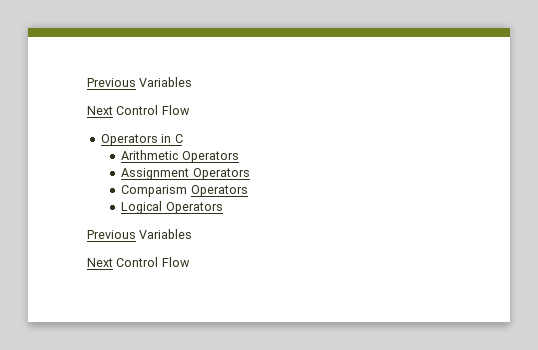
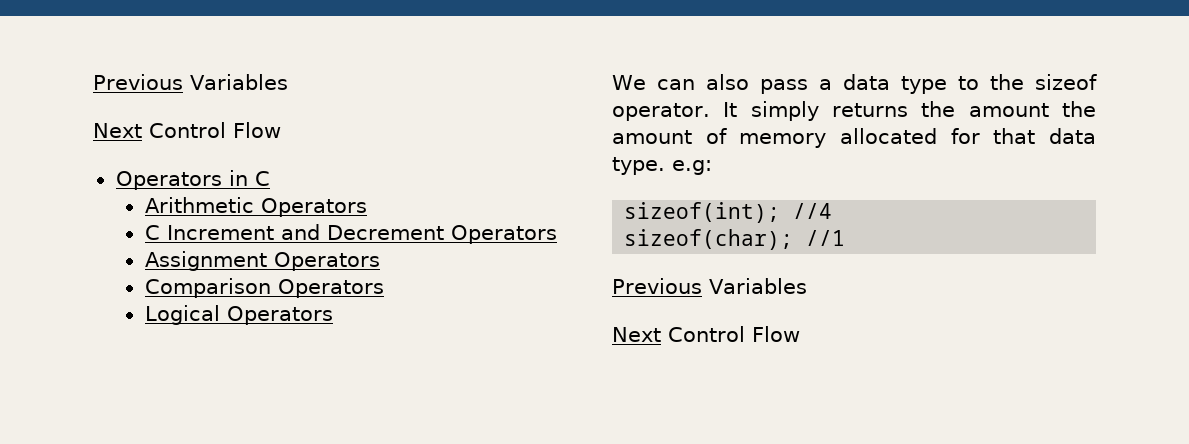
+ C Increment and Decrement Operators
- Comparism Operators
+ Comparison Operators
+ We can also pass a data type to the sizeof operator. It simply returns the amount the amount of memory allocated for that data type. e.g:
+ sizeof(int); //4
+ sizeof(char); //1

